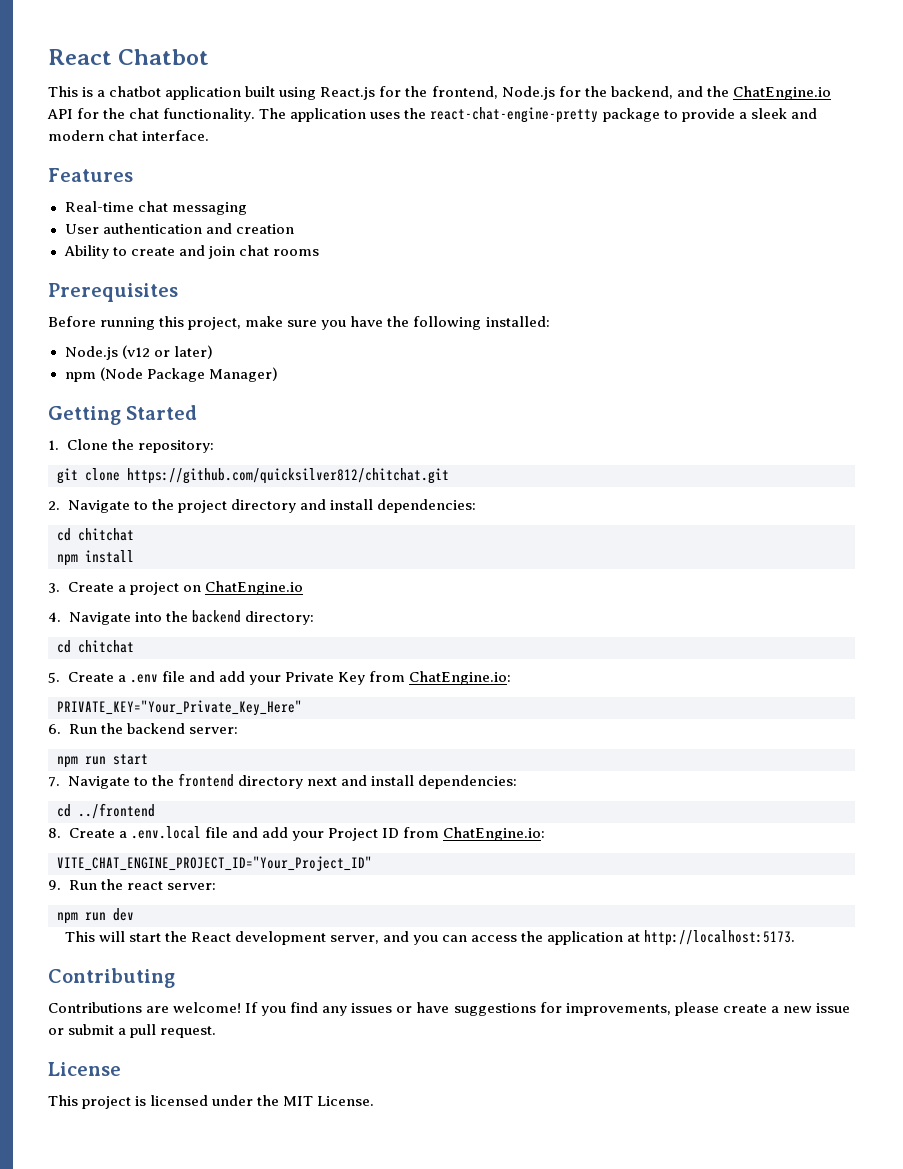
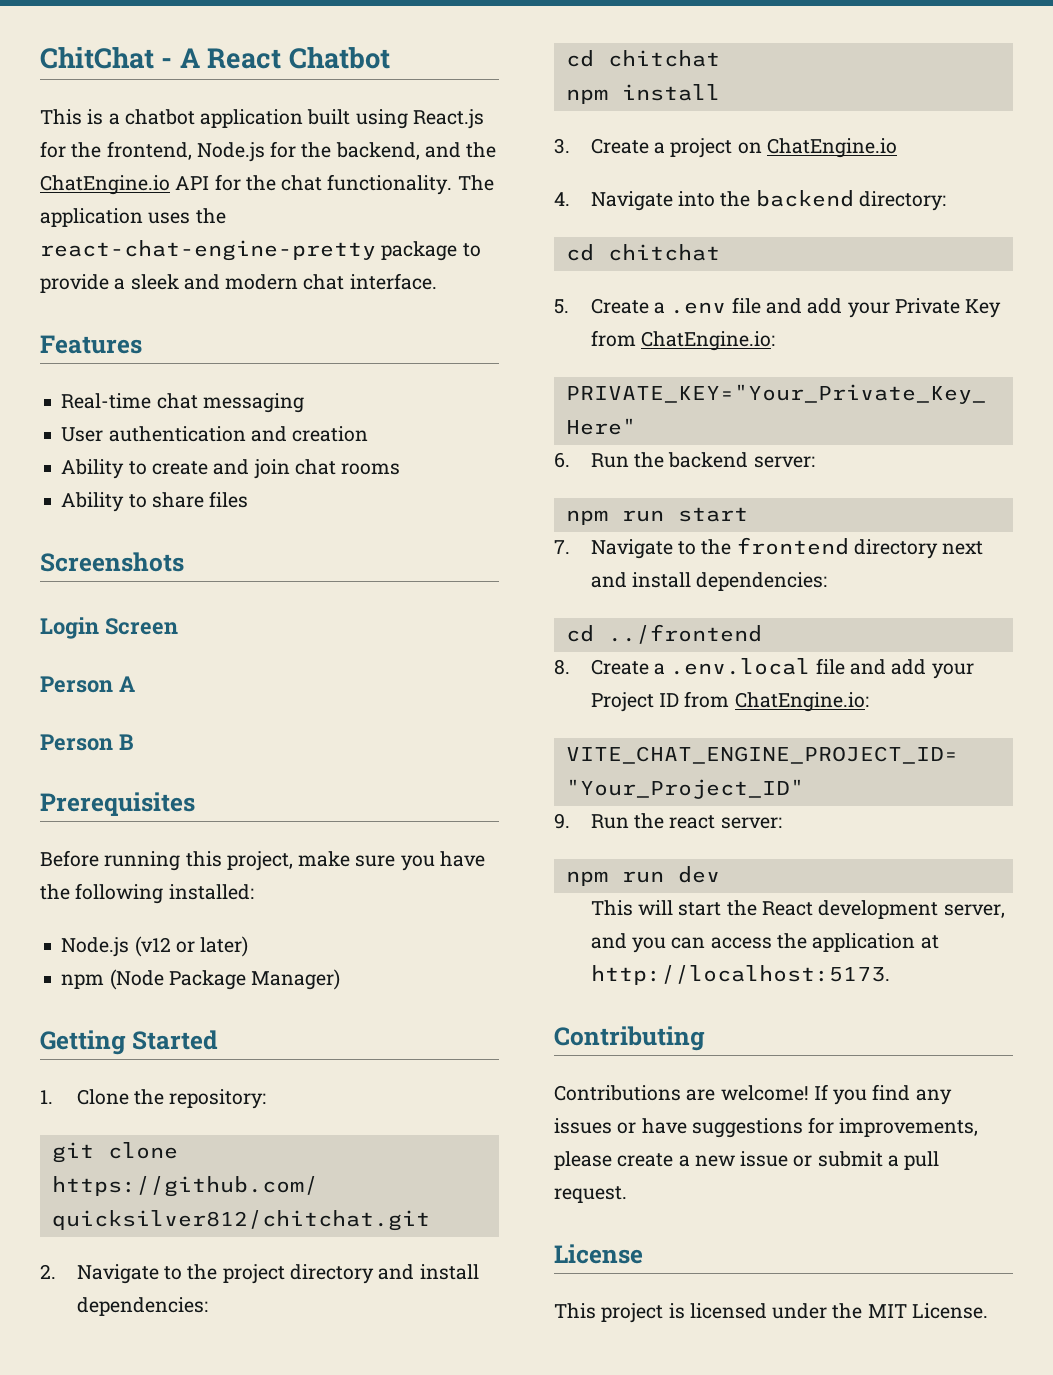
- React Chatbot
+ ChitChat - A React Chatbot
+ Ability to share files
+ Screenshots
+ Login Screen
+ Person A
+ Person B

